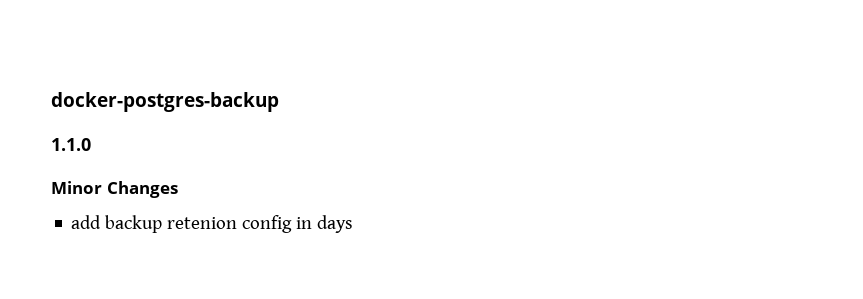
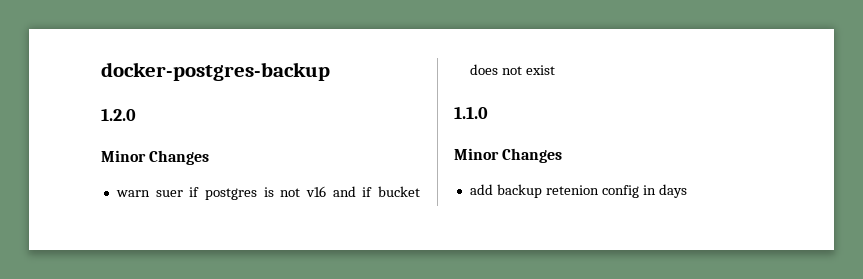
+ 1.2.0
+ Minor Changes
+ warn suer if postgres is not v16 and if bucket does not exist

